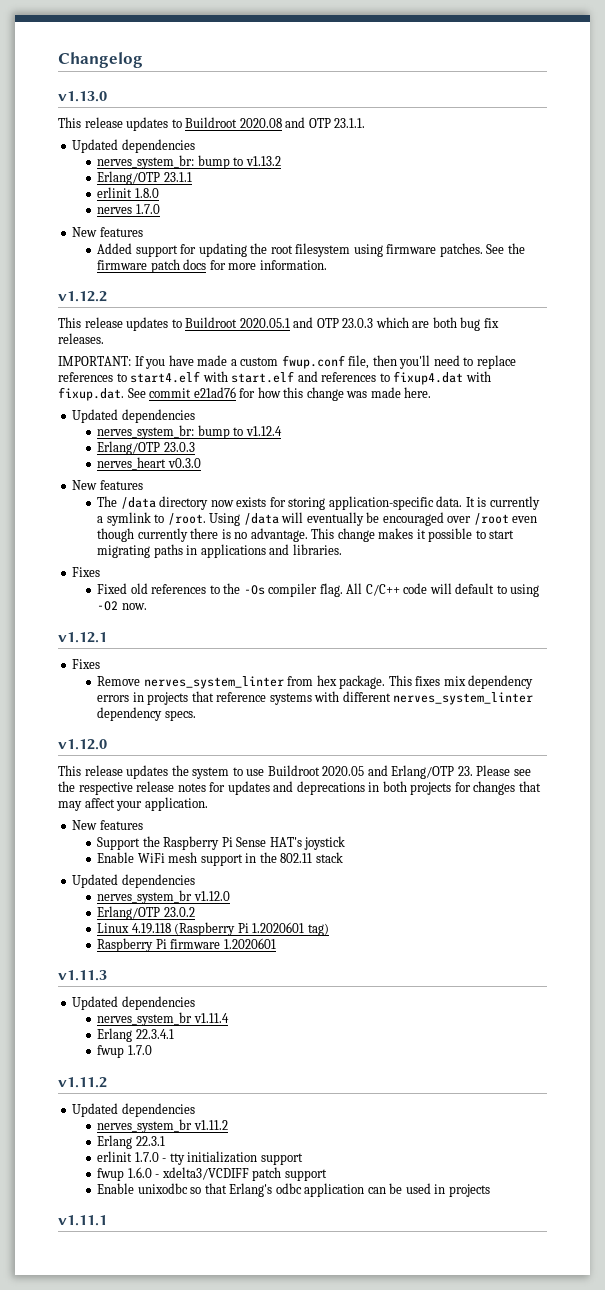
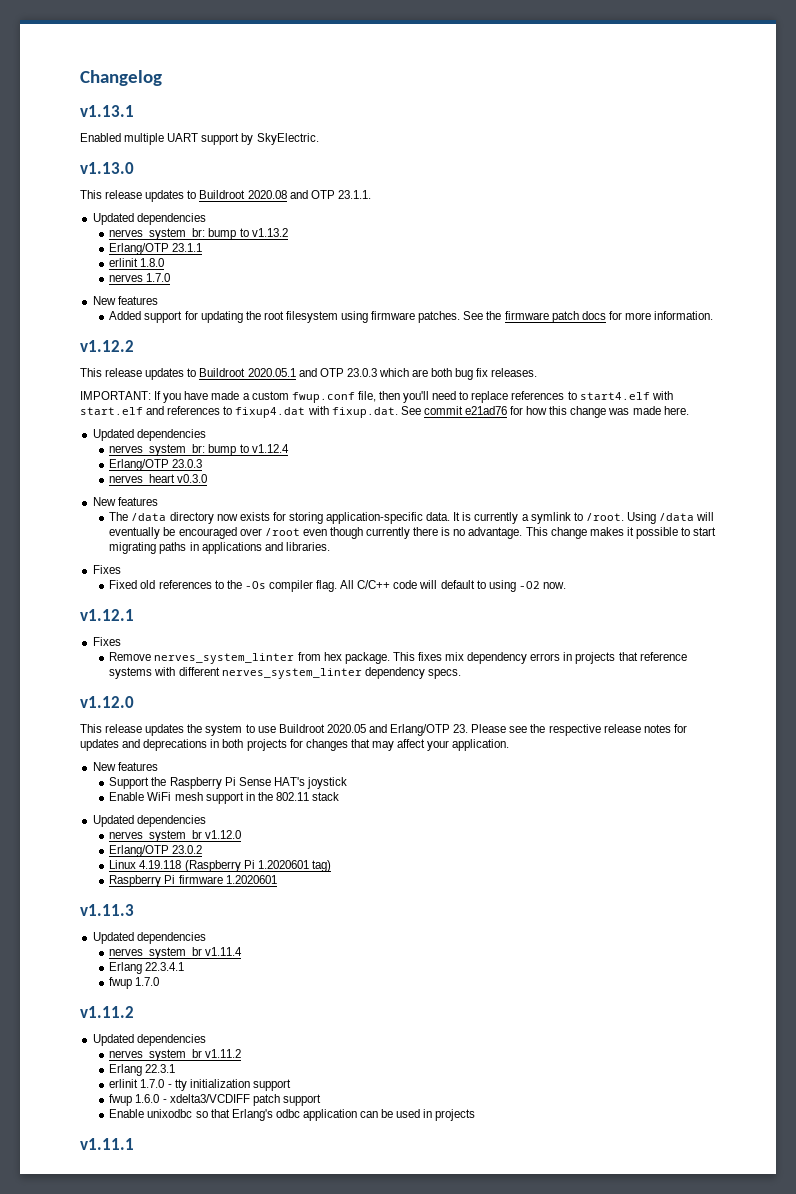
+ v1.13.1
+ Enabled multiple UART support by SkyElectric.

